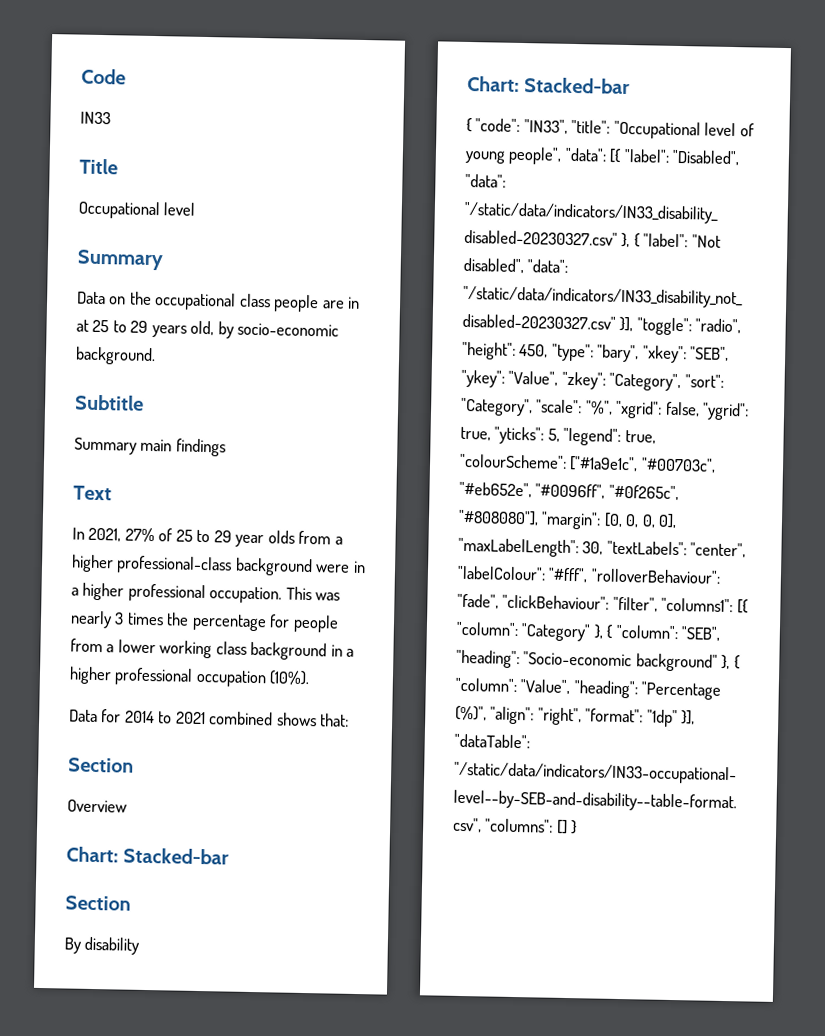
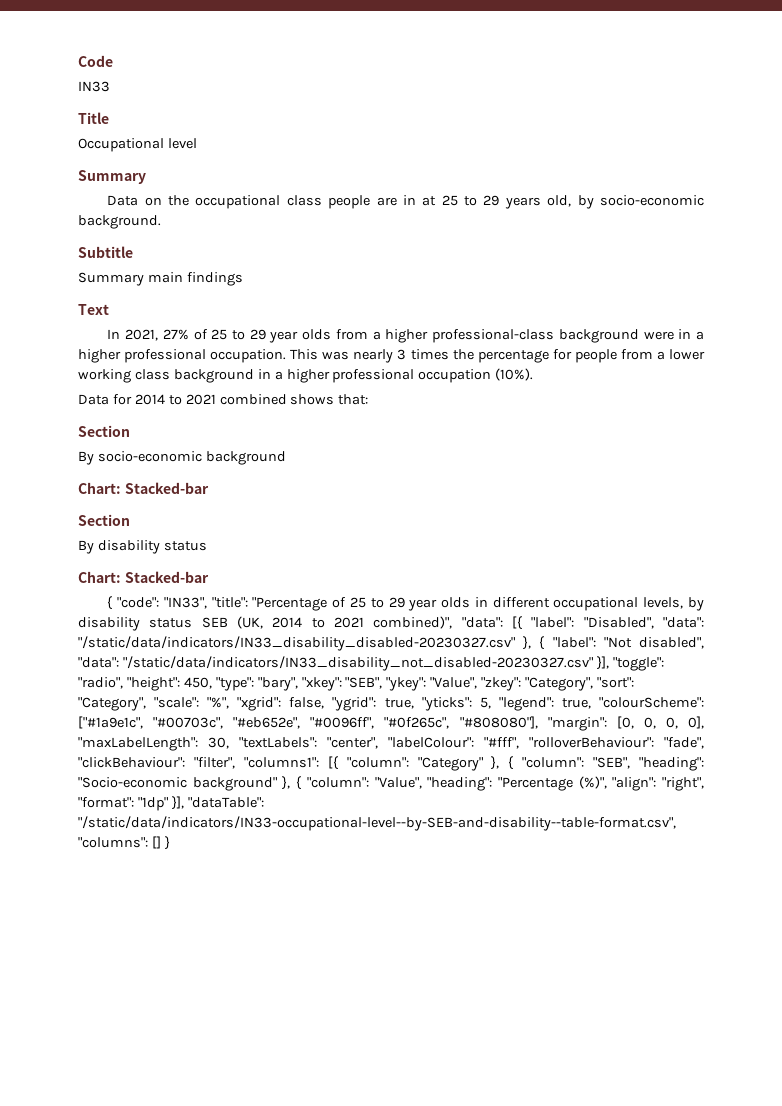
- Overview
+ By socio-economic background
- By disability
+ By disability status
- "Occupational level of young people", "data":
+ "Percentage of 25 to 29 year olds in different occupational levels, by disability status SEB (UK, 2014 to 2021 combined)", "data":

